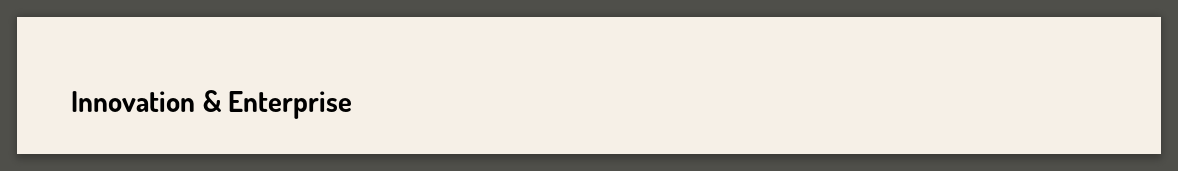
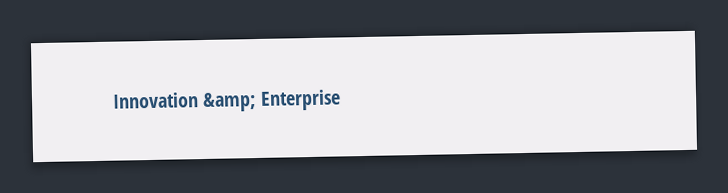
- Innovation & Enterprise
+ Innovation &amp; Enterprise

